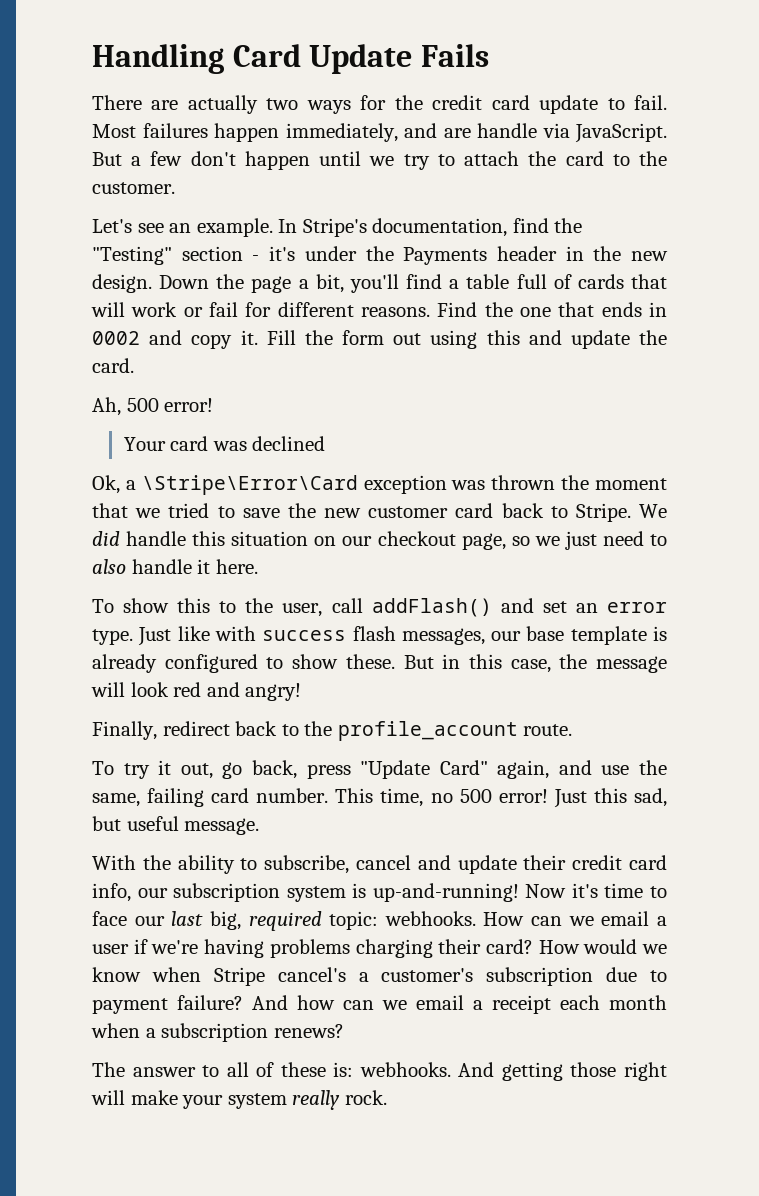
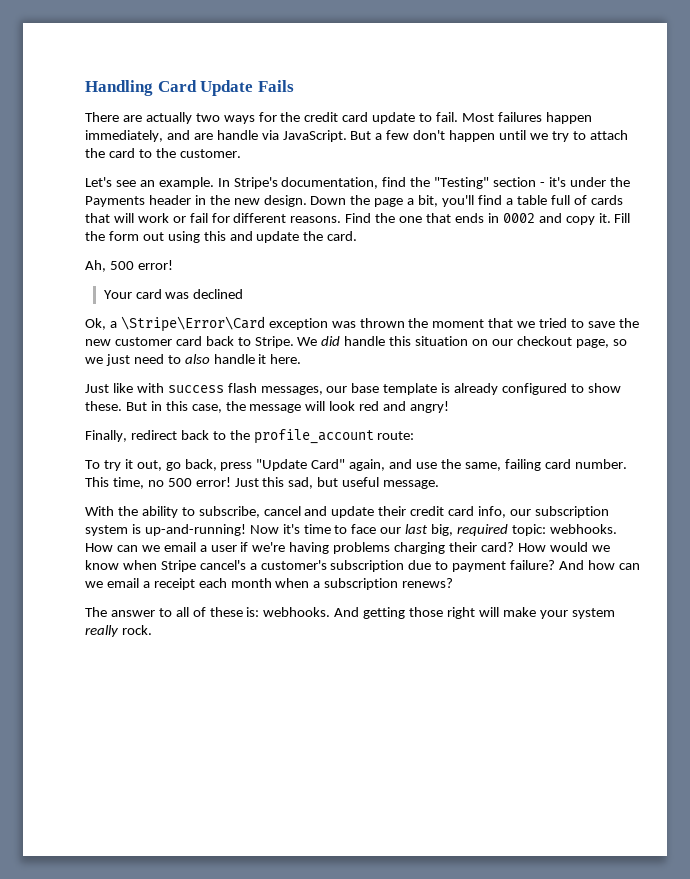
- To show this to the user, call addFlash() and set an error type.
- Finally, redirect back to the profile_account route.
+ Finally, redirect back to the profile_account route:

